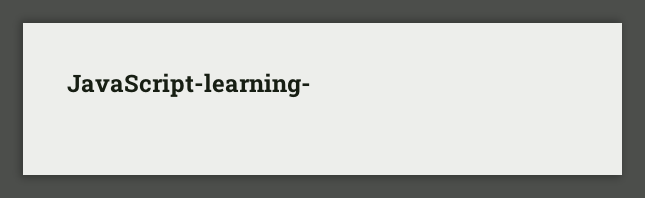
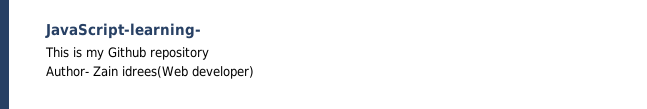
+ This is my Github repository
+ Author- Zain idrees(Web developer)

